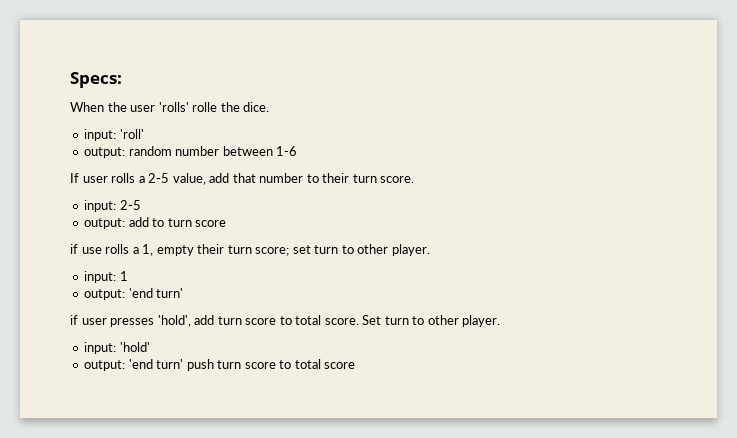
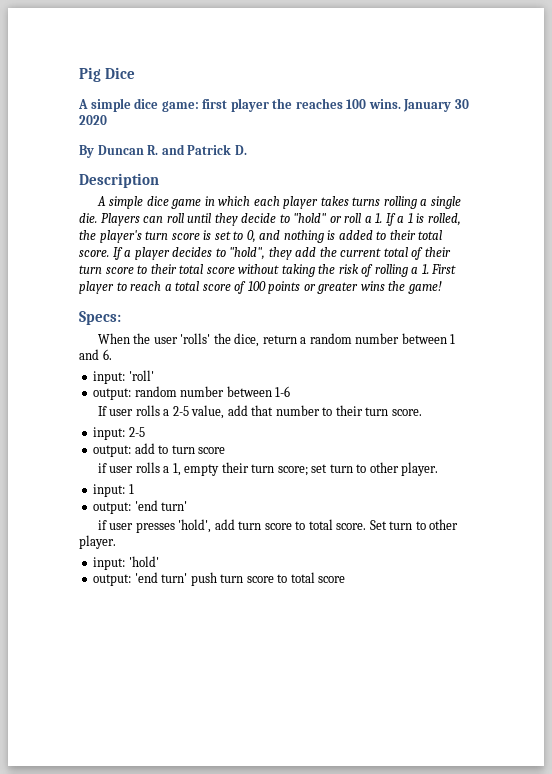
+ Pig Dice
+ A simple dice game: first player the reaches 100 wins. January 30 2020
+ By Duncan R. and Patrick D.
+ Description
+ A simple dice game in which each player takes turns rolling a single die. Players can roll until they decide to "hold" or roll a 1. If a 1 is rolled, the player's turn score is set to 0, and nothing is added to their total score. If a player decides to "hold", they add the current total of their turn score to their total score without taking the risk of rolling a 1. First player to reach a total score of 100 points or greater wins the game!
- When the user 'rolls' rolle the dice.
+ When the user 'rolls' the dice, return a random number between 1 and 6.
- if use rolls a 1, empty their turn score; set turn to other player.
+ if user rolls a 1, empty their turn score; set turn to other player.

